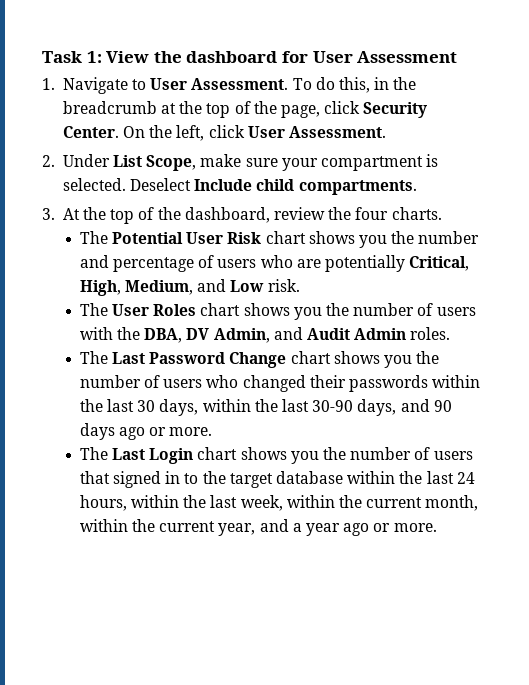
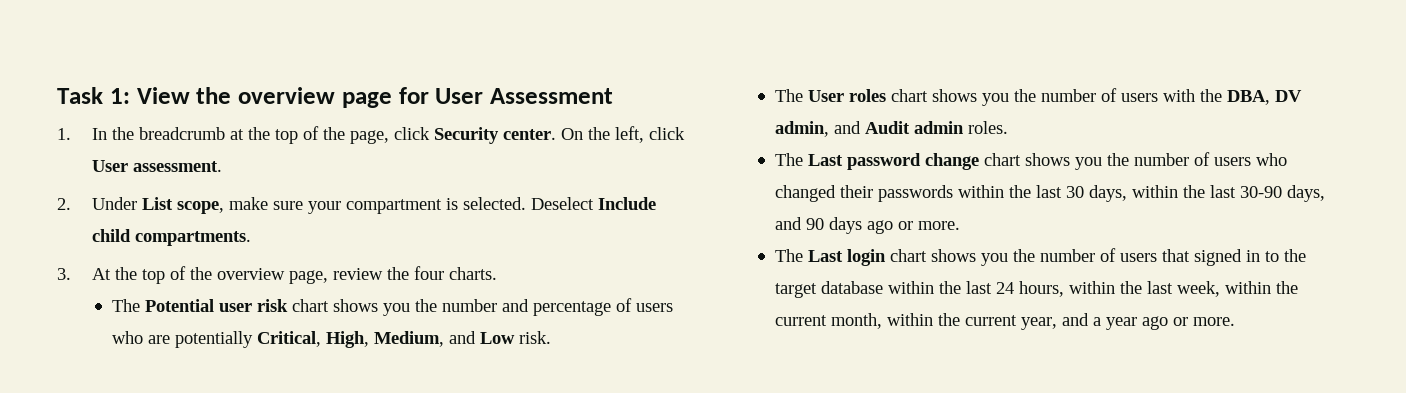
- Task 1: View the dashboard for User Assessment
+ Task 1: View the overview page for User Assessment
- 1. Navigate to User Assessment. To do this, in the breadcrumb at the top of the page, click Security Center.
+ 1. In the breadcrumb at the top of the page, click Security center.
- On the left, click User Assessment.
+ On the left, click User assessment.
- 2. Under List Scope, make sure your compartment is selected.
+ 2. Under List scope, make sure your compartment is selected.
- 3. At the top of the dashboard, review the four charts.
+ 3. At the top of the overview page, review the four charts.
- The Potential User Risk chart shows you the number and percentage of users who are potentially Critical, High, Medium, and Low risk.
+ The Potential user risk chart shows you the number and percentage of users who are potentially Critical, High, Medium, and Low risk.
- The User Roles chart shows you the number of users with the DBA, DV Admin, and Audit Admin roles.
+ The User roles chart shows you the number of users with the DBA, DV admin, and Audit admin roles.
- The Last Password Change chart shows you the number of users who changed their passwords within the last 30 days, within the last 30-90 days, and 90 days ago or more.
+ The Last password change chart shows you the number of users who changed their passwords within the last 30 days, within the last 30-90 days, and 90 days ago or more.
- The Last Login chart shows you the number of users that signed in to the target database within the last 24 hours, within the last week, within the current month, within the current year, and a year ago or more.
+ The Last login chart shows you the number of users that signed in to the target database within the last 24 hours, within the last week, within the current month, within the current year, and a year ago or more.

